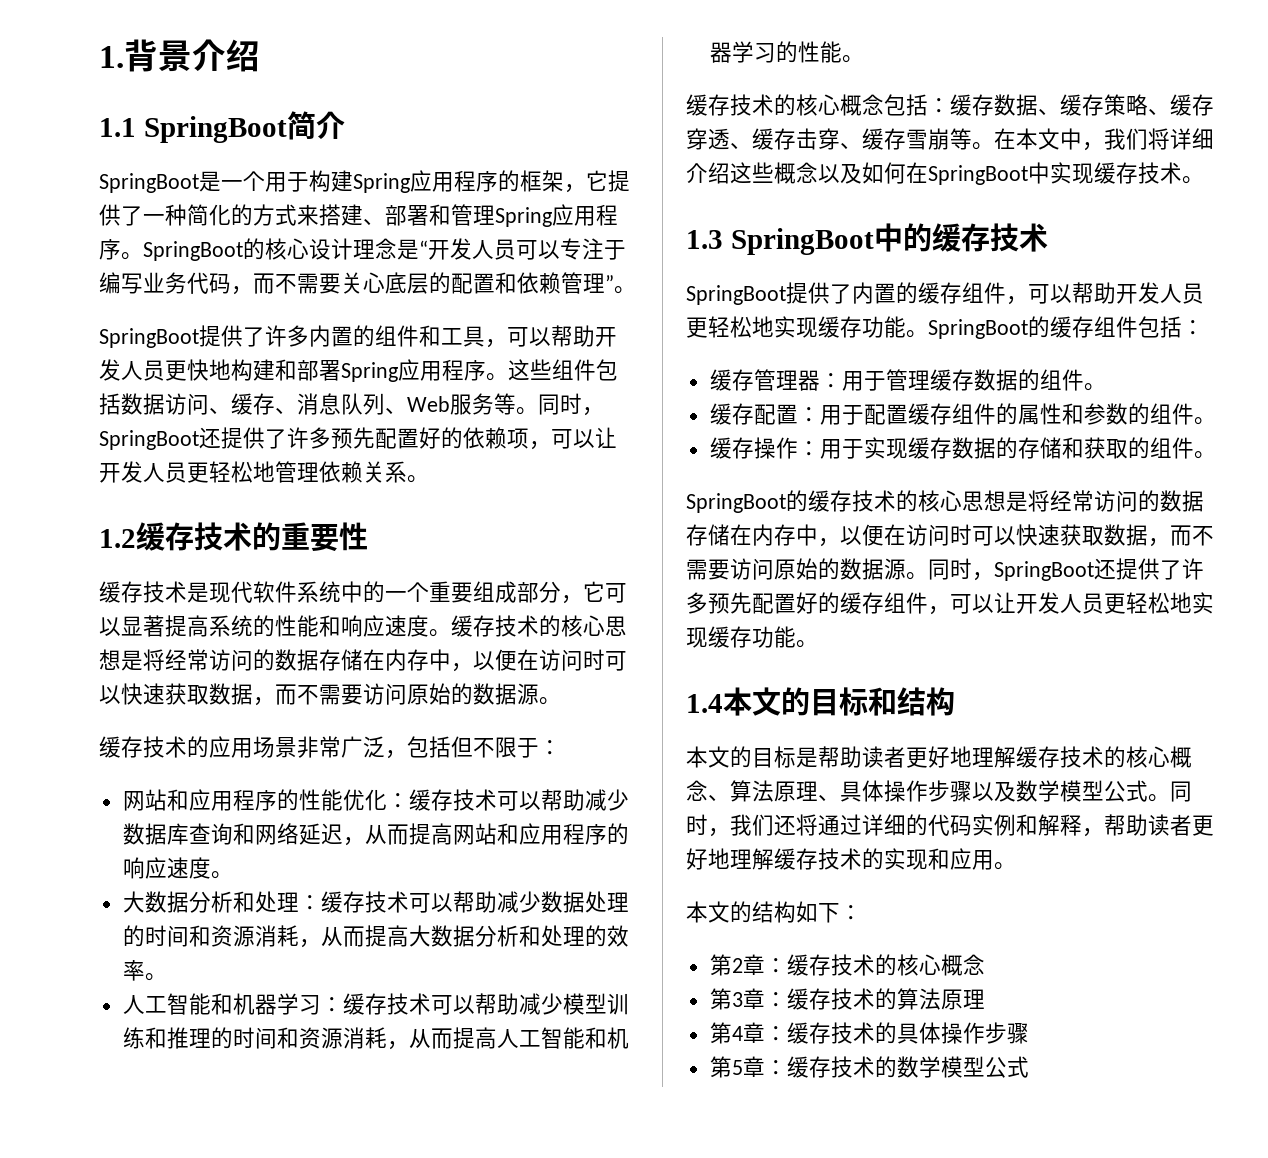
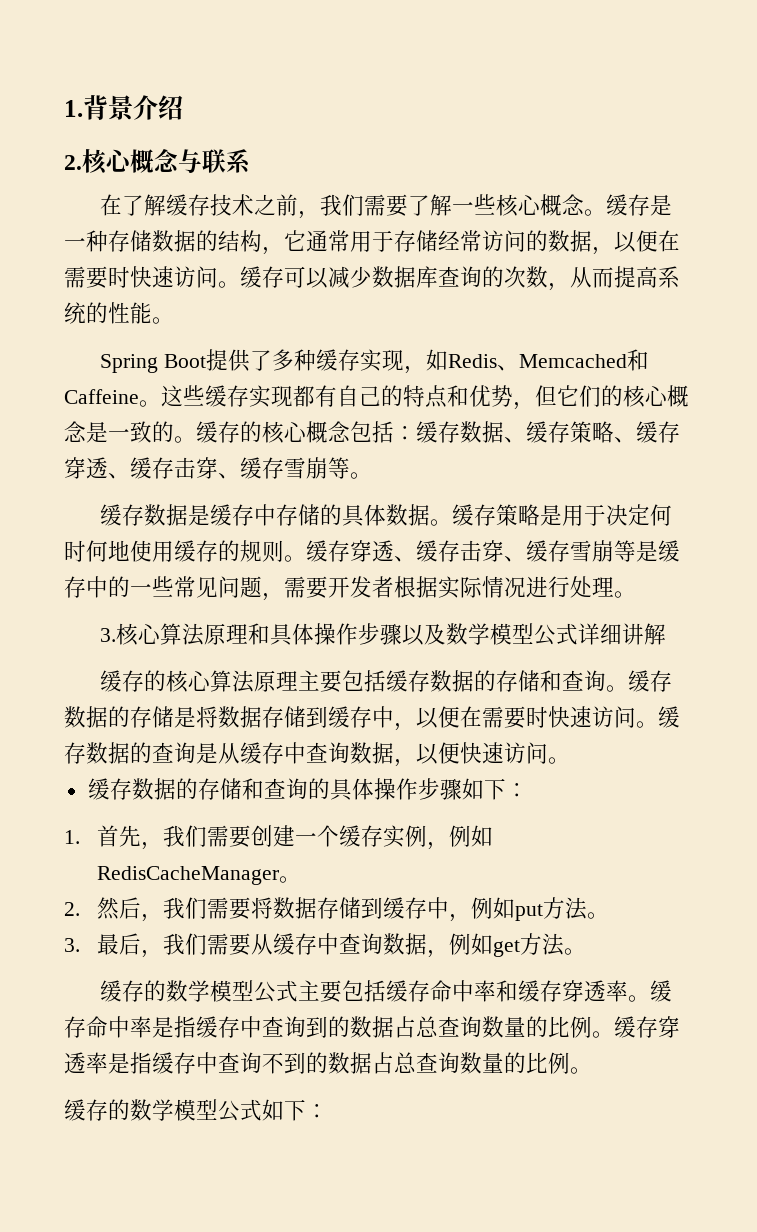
- 1.1 SpringBoot简介
- SpringBoot是一个用于构建Spring应用程序的框架，它提供了一种简化的方式来搭建、部署和管理Spring应用程序。SpringBoot的核心设计理念是“开发人员可以专注于编写业务代码，而不需要关心底层的配置和依赖管理”。
- SpringBoot提供了许多内置的组件和工具，可以帮助开发人员更快地构建和部署Spring应用程序。这些组件包括数据访问、缓存、消息队列、Web服务等。同时，SpringBoot还提供了许多预先配置好的依赖项，可以让开发人员更轻松地管理依赖关系。
- 1.2缓存技术的重要性
- 缓存技术是现代软件系统中的一个重要组成部分，它可以显著提高系统的性能和响应速度。缓存技术的核心思想是将经常访问的数据存储在内存中，以便在访问时可以快速获取数据，而不需要访问原始的数据源。
- 缓存技术的应用场景非常广泛，包括但不限于：
- 网站和应用程序的性能优化：缓存技术可以帮助减少数据库查询和网络延迟，从而提高网站和应用程序的响应速度。
- 大数据分析和处理：缓存技术可以帮助减少数据处理的时间和资源消耗，从而提高大数据分析和处理的效率。
- 人工智能和机器学习：缓存技术可以帮助减少模型训练和推理的时间和资源消耗，从而提高人工智能和机器学习的性能。
- 缓存技术的核心概念包括：缓存数据、缓存策略、缓存穿透、缓存击穿、缓存雪崩等。在本文中，我们将详细介绍这些概念以及如何在SpringBoot中实现缓存技术。
- 1.3 SpringBoot中的缓存技术
- SpringBoot提供了内置的缓存组件，可以帮助开发人员更轻松地实现缓存功能。SpringBoot的缓存组件包括：
- 缓存管理器：用于管理缓存数据的组件。
- 缓存配置：用于配置缓存组件的属性和参数的组件。
- 缓存操作：用于实现缓存数据的存储和获取的组件。
- SpringBoot的缓存技术的核心思想是将经常访问的数据存储在内存中，以便在访问时可以快速获取数据，而不需要访问原始的数据源。同时，SpringBoot还提供了许多预先配置好的缓存组件，可以让开发人员更轻松地实现缓存功能。
- 1.4本文的目标和结构
- 本文的目标是帮助读者更好地理解缓存技术的核心概念、算法原理、具体操作步骤以及数学模型公式。同时，我们还将通过详细的代码实例和解释，帮助读者更好地理解缓存技术的实现和应用。
- 本文的结构如下：
- 第2章：缓存技术的核心概念
- 第3章：缓存技术的算法原理
- 第4章：缓存技术的具体操作步骤
- 第5章：缓存技术的数学模型公式
+ 2.核心概念与联系
+ 在了解缓存技术之前，我们需要了解一些核心概念。缓存是一种存储数据的结构，它通常用于存储经常访问的数据，以便在需要时快速访问。缓存可以减少数据库查询的次数，从而提高系统的性能。
+ Spring Boot提供了多种缓存实现，如Redis、Memcached和Caffeine。这些缓存实现都有自己的特点和优势，但它们的核心概念是一致的。缓存的核心概念包括：缓存数据、缓存策略、缓存穿透、缓存击穿、缓存雪崩等。
+ 缓存数据是缓存中存储的具体数据。缓存策略是用于决定何时何地使用缓存的规则。缓存穿透、缓存击穿、缓存雪崩等是缓存中的一些常见问题，需要开发者根据实际情况进行处理。
+ 3.核心算法原理和具体操作步骤以及数学模型公式详细讲解
+ 缓存的核心算法原理主要包括缓存数据的存储和查询。缓存数据的存储是将数据存储到缓存中，以便在需要时快速访问。缓存数据的查询是从缓存中查询数据，以便快速访问。
+ 缓存数据的存储和查询的具体操作步骤如下：
+ 1.首先，我们需要创建一个缓存实例，例如RedisCacheManager。
+ 2.然后，我们需要将数据存储到缓存中，例如put方法。
+ 3.最后，我们需要从缓存中查询数据，例如get方法。
+ 缓存的数学模型公式主要包括缓存命中率和缓存穿透率。缓存命中率是指缓存中查询到的数据占总查询数量的比例。缓存穿透率是指缓存中查询不到的数据占总查询数量的比例。
+ 缓存的数学模型公式如下：

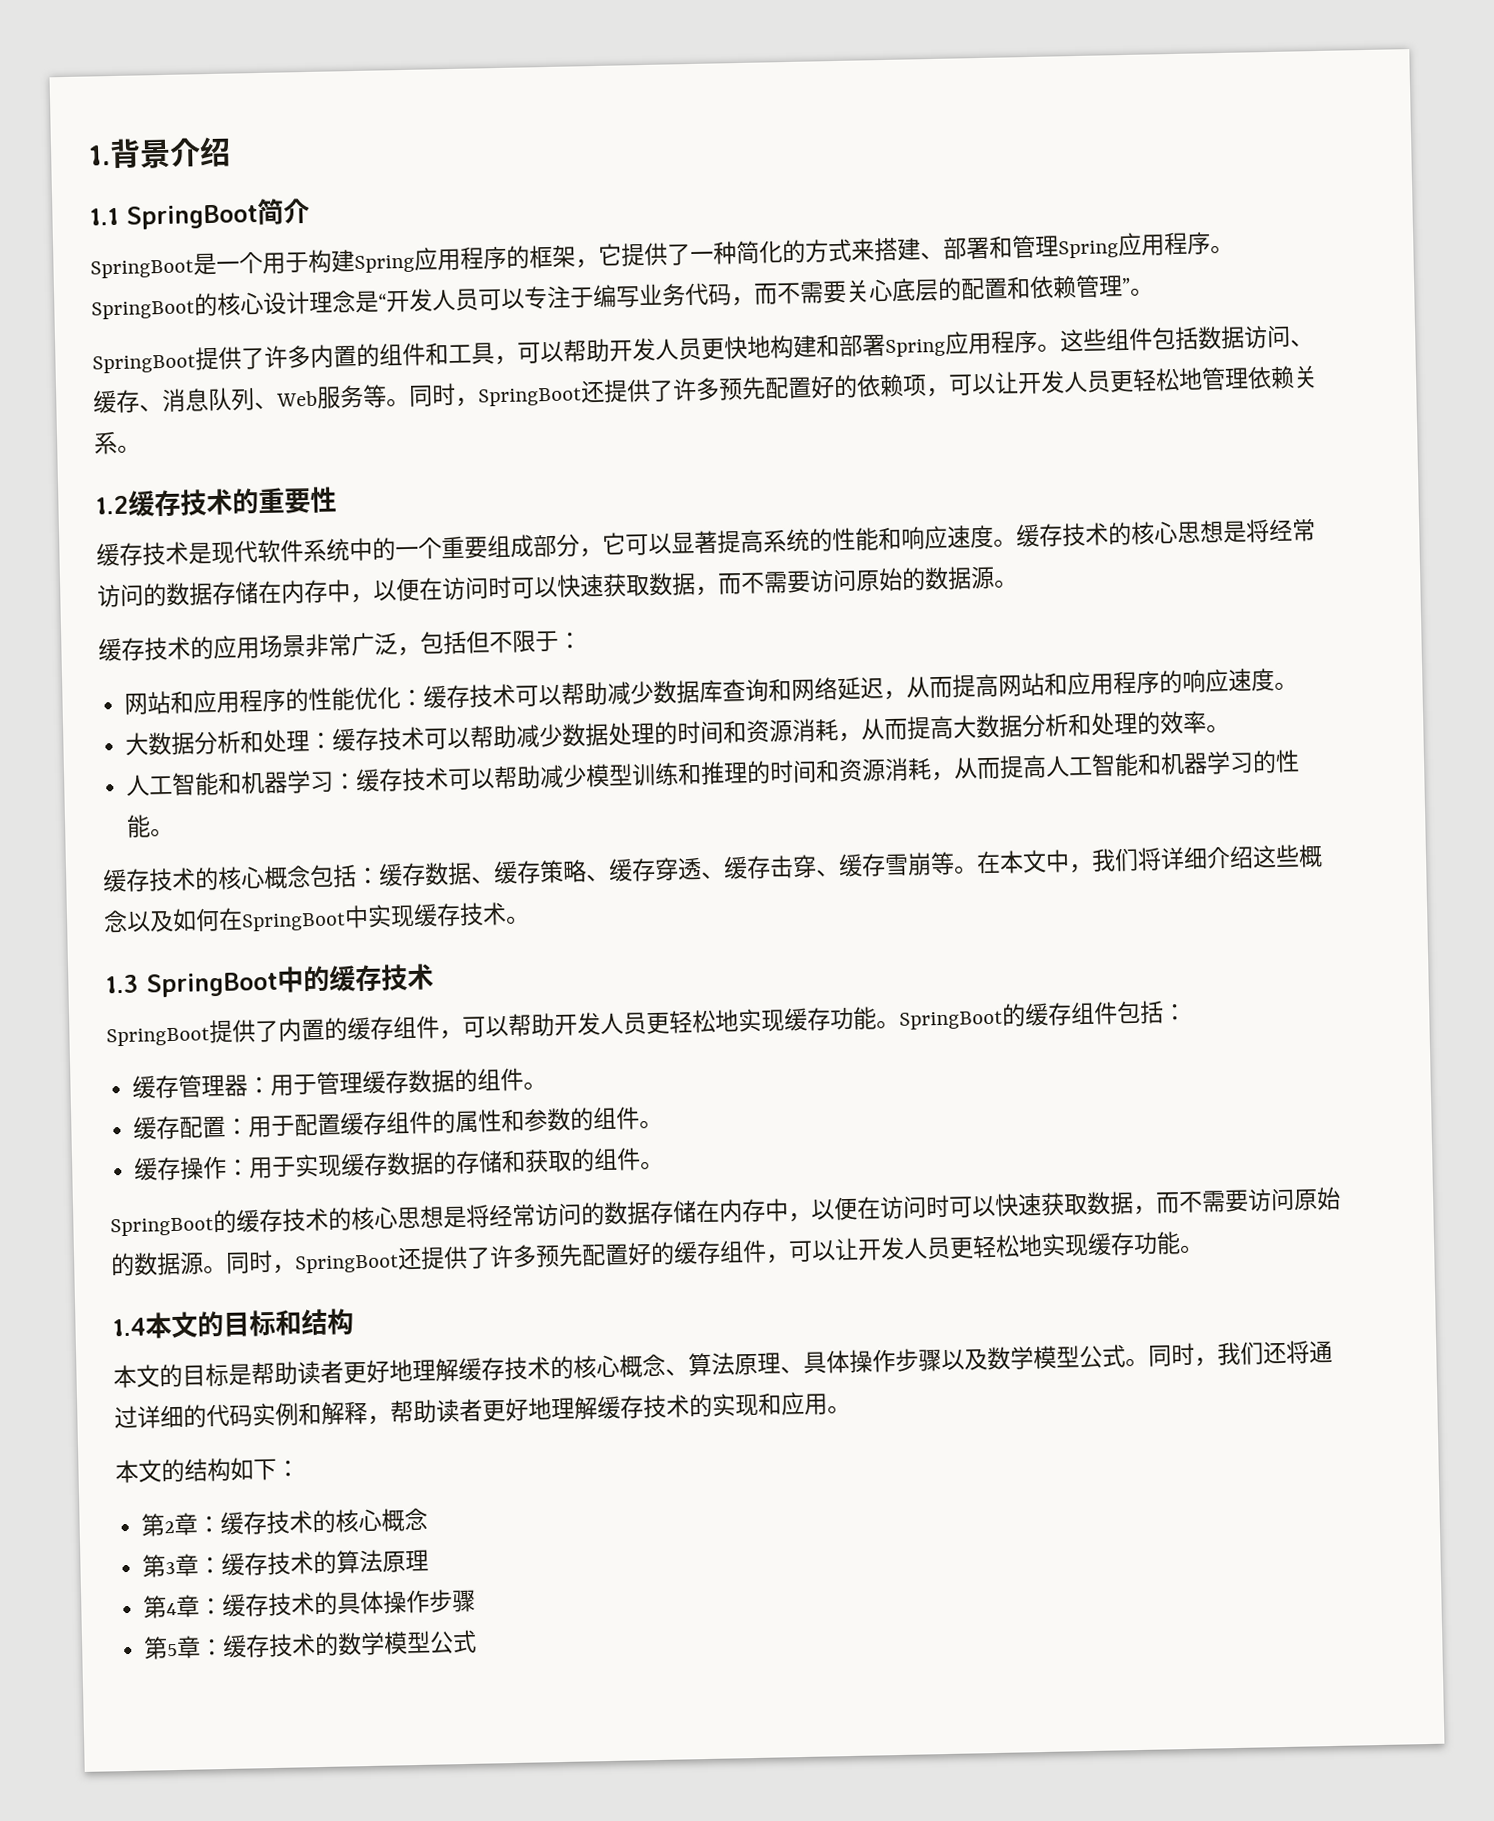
- 2.核心概念与联系
- 在了解缓存技术之前，我们需要了解一些核心概念。缓存是一种存储数据的结构，它通常用于存储经常访问的数据，以便在需要时快速访问。缓存可以减少数据库查询的次数，从而提高系统的性能。
- Spring Boot提供了多种缓存实现，如Redis、Memcached和Caffeine。这些缓存实现都有自己的特点和优势，但它们的核心概念是一致的。缓存的核心概念包括：缓存数据、缓存策略、缓存穿透、缓存击穿、缓存雪崩等。
- 缓存数据是缓存中存储的具体数据。缓存策略是用于决定何时何地使用缓存的规则。缓存穿透、缓存击穿、缓存雪崩等是缓存中的一些常见问题，需要开发者根据实际情况进行处理。
- 3.核心算法原理和具体操作步骤以及数学模型公式详细讲解
- 缓存的核心算法原理主要包括缓存数据的存储和查询。缓存数据的存储是将数据存储到缓存中，以便在需要时快速访问。缓存数据的查询是从缓存中查询数据，以便快速访问。
- 缓存数据的存储和查询的具体操作步骤如下：
- 1.首先，我们需要创建一个缓存实例，例如RedisCacheManager。
- 2.然后，我们需要将数据存储到缓存中，例如put方法。
- 3.最后，我们需要从缓存中查询数据，例如get方法。
- 缓存的数学模型公式主要包括缓存命中率和缓存穿透率。缓存命中率是指缓存中查询到的数据占总查询数量的比例。缓存穿透率是指缓存中查询不到的数据占总查询数量的比例。
- 缓存的数学模型公式如下：
+ 1.1 SpringBoot简介
+ SpringBoot是一个用于构建Spring应用程序的框架，它提供了一种简化的方式来搭建、部署和管理Spring应用程序。SpringBoot的核心设计理念是“开发人员可以专注于编写业务代码，而不需要关心底层的配置和依赖管理”。
+ SpringBoot提供了许多内置的组件和工具，可以帮助开发人员更快地构建和部署Spring应用程序。这些组件包括数据访问、缓存、消息队列、Web服务等。同时，SpringBoot还提供了许多预先配置好的依赖项，可以让开发人员更轻松地管理依赖关系。
+ 1.2缓存技术的重要性
+ 缓存技术是现代软件系统中的一个重要组成部分，它可以显著提高系统的性能和响应速度。缓存技术的核心思想是将经常访问的数据存储在内存中，以便在访问时可以快速获取数据，而不需要访问原始的数据源。
+ 缓存技术的应用场景非常广泛，包括但不限于：
+ 网站和应用程序的性能优化：缓存技术可以帮助减少数据库查询和网络延迟，从而提高网站和应用程序的响应速度。
+ 大数据分析和处理：缓存技术可以帮助减少数据处理的时间和资源消耗，从而提高大数据分析和处理的效率。
+ 人工智能和机器学习：缓存技术可以帮助减少模型训练和推理的时间和资源消耗，从而提高人工智能和机器学习的性能。
+ 缓存技术的核心概念包括：缓存数据、缓存策略、缓存穿透、缓存击穿、缓存雪崩等。在本文中，我们将详细介绍这些概念以及如何在SpringBoot中实现缓存技术。
+ 1.3 SpringBoot中的缓存技术
+ SpringBoot提供了内置的缓存组件，可以帮助开发人员更轻松地实现缓存功能。SpringBoot的缓存组件包括：
+ 缓存管理器：用于管理缓存数据的组件。
+ 缓存配置：用于配置缓存组件的属性和参数的组件。
+ 缓存操作：用于实现缓存数据的存储和获取的组件。
+ SpringBoot的缓存技术的核心思想是将经常访问的数据存储在内存中，以便在访问时可以快速获取数据，而不需要访问原始的数据源。同时，SpringBoot还提供了许多预先配置好的缓存组件，可以让开发人员更轻松地实现缓存功能。
+ 1.4本文的目标和结构
+ 本文的目标是帮助读者更好地理解缓存技术的核心概念、算法原理、具体操作步骤以及数学模型公式。同时，我们还将通过详细的代码实例和解释，帮助读者更好地理解缓存技术的实现和应用。
+ 本文的结构如下：
+ 第2章：缓存技术的核心概念
+ 第3章：缓存技术的算法原理
+ 第4章：缓存技术的具体操作步骤
+ 第5章：缓存技术的数学模型公式

